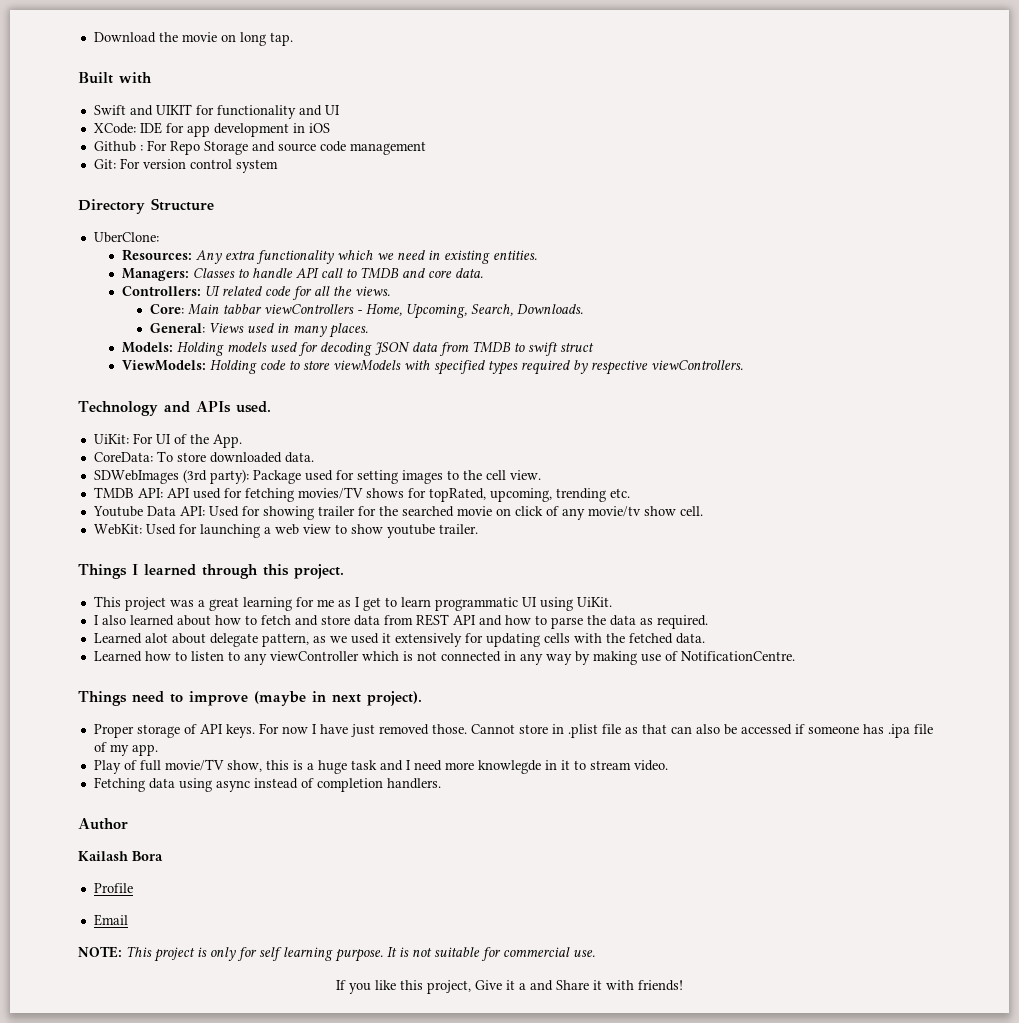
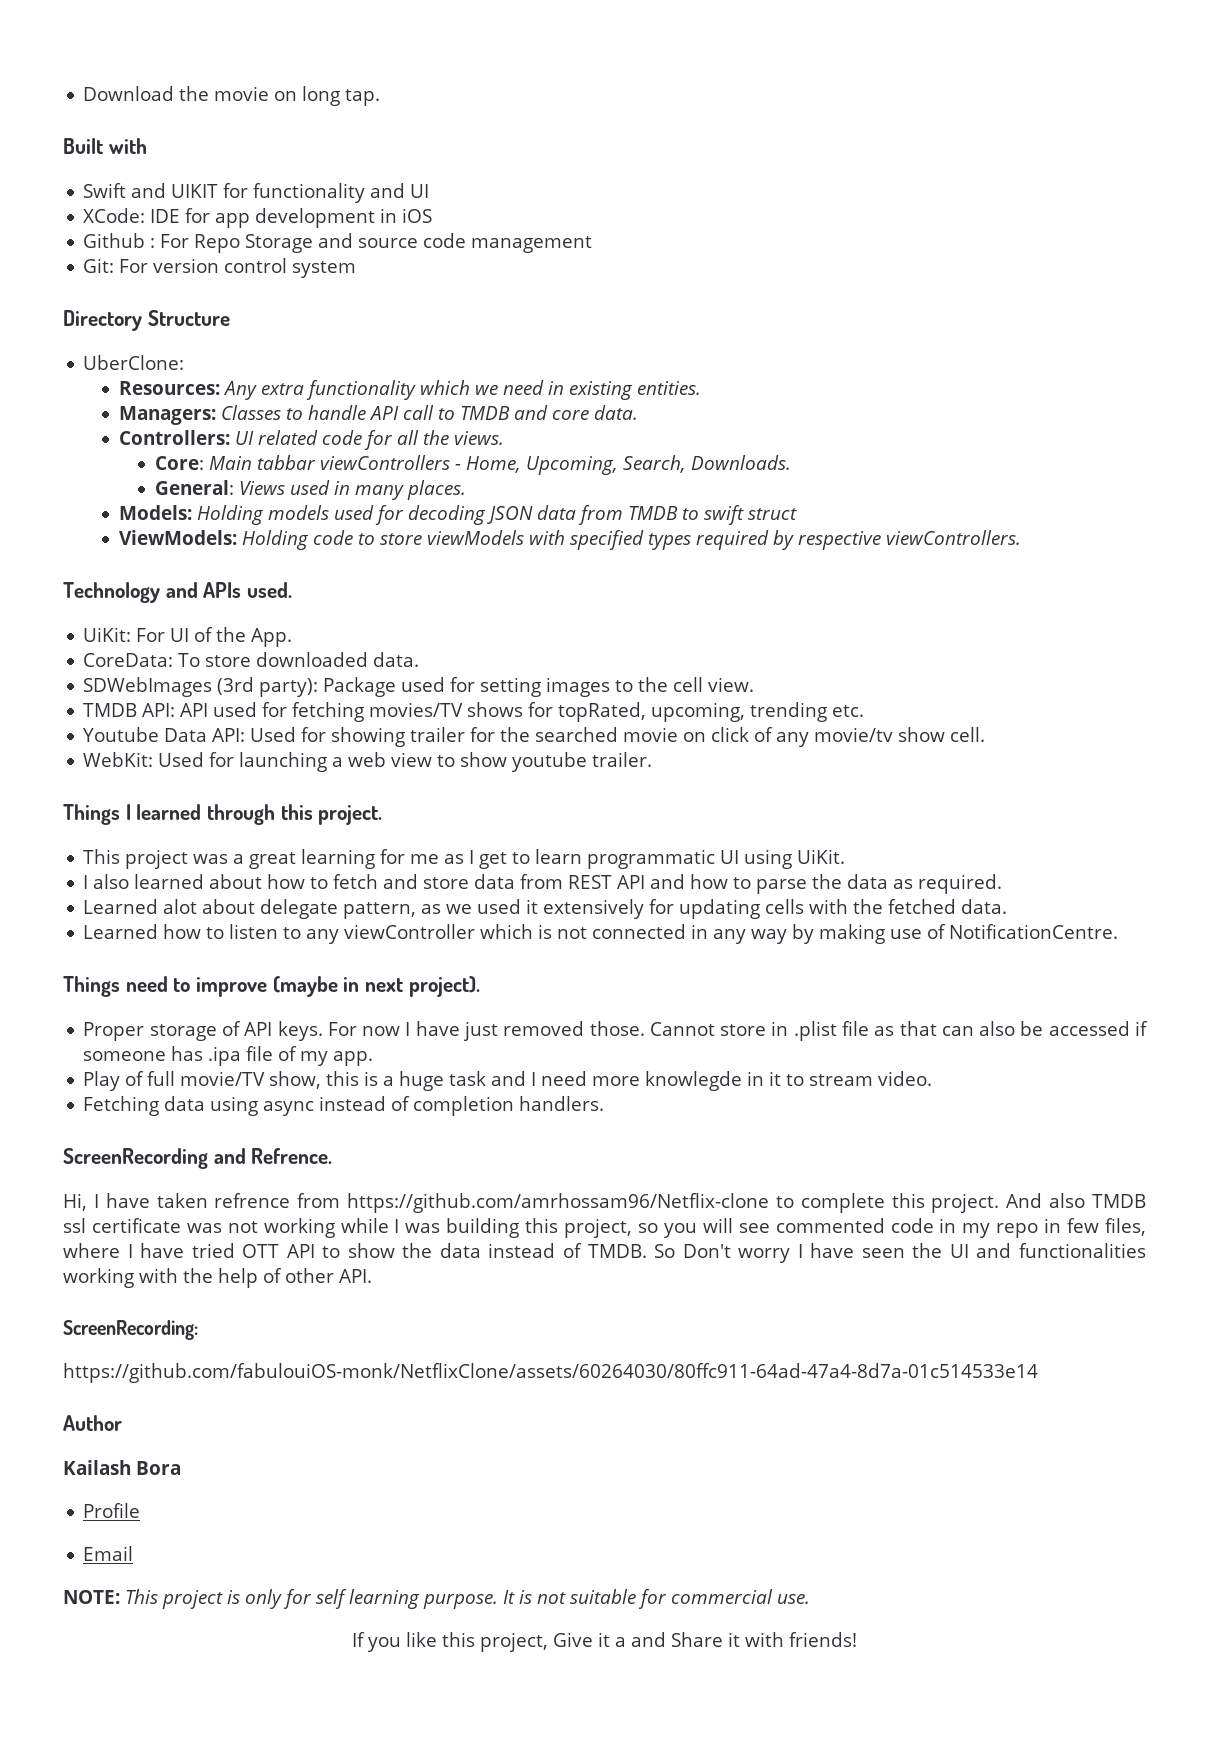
+ ScreenRecording and Refrence.
+ Hi, I have taken refrence from https://github.com/amrhossam96/Netflix-clone to complete this project. And also TMDB ssl certificate was not working while I was building this project, so you will see commented code in my repo in few files, where I have tried OTT API to show the data instead of TMDB. So Don't worry I have seen the UI and functionalities working with the help of other API.
+ ScreenRecording:
+ https://github.com/fabulouiOS-monk/NetflixClone/assets/60264030/80ffc911-64ad-47a4-8d7a-01c514533e14

